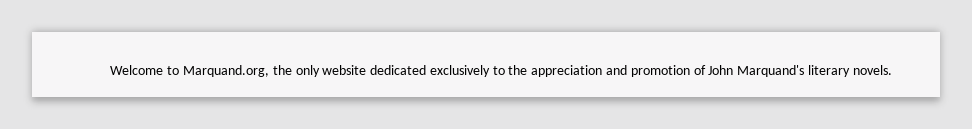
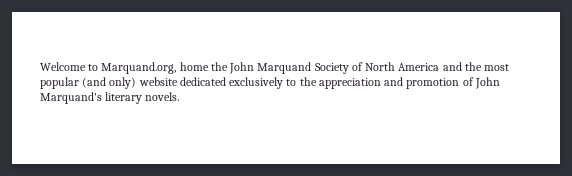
- Welcome to Marquand.org, the only website dedicated exclusively to the appreciation and promotion of John Marquand's literary novels.
+ Welcome to Marquand.org, home the John Marquand Society of North America and the most popular (and only) website dedicated exclusively to the appreciation and promotion of John Marquand's literary novels.

